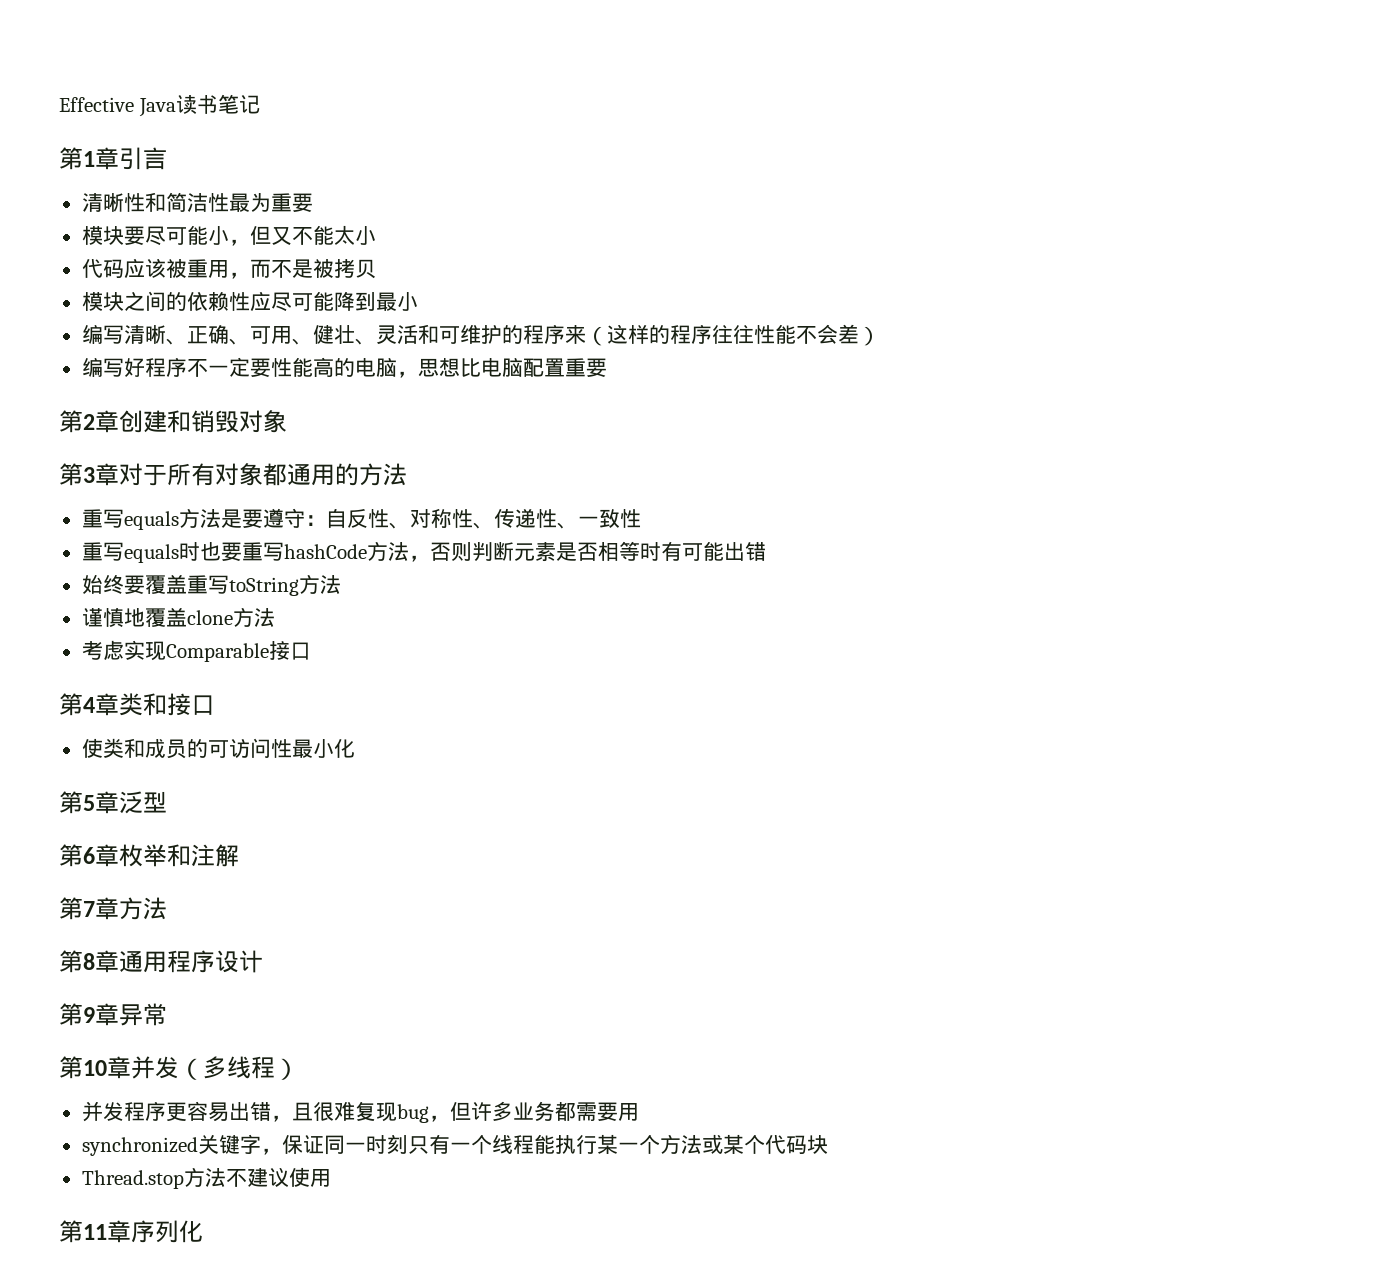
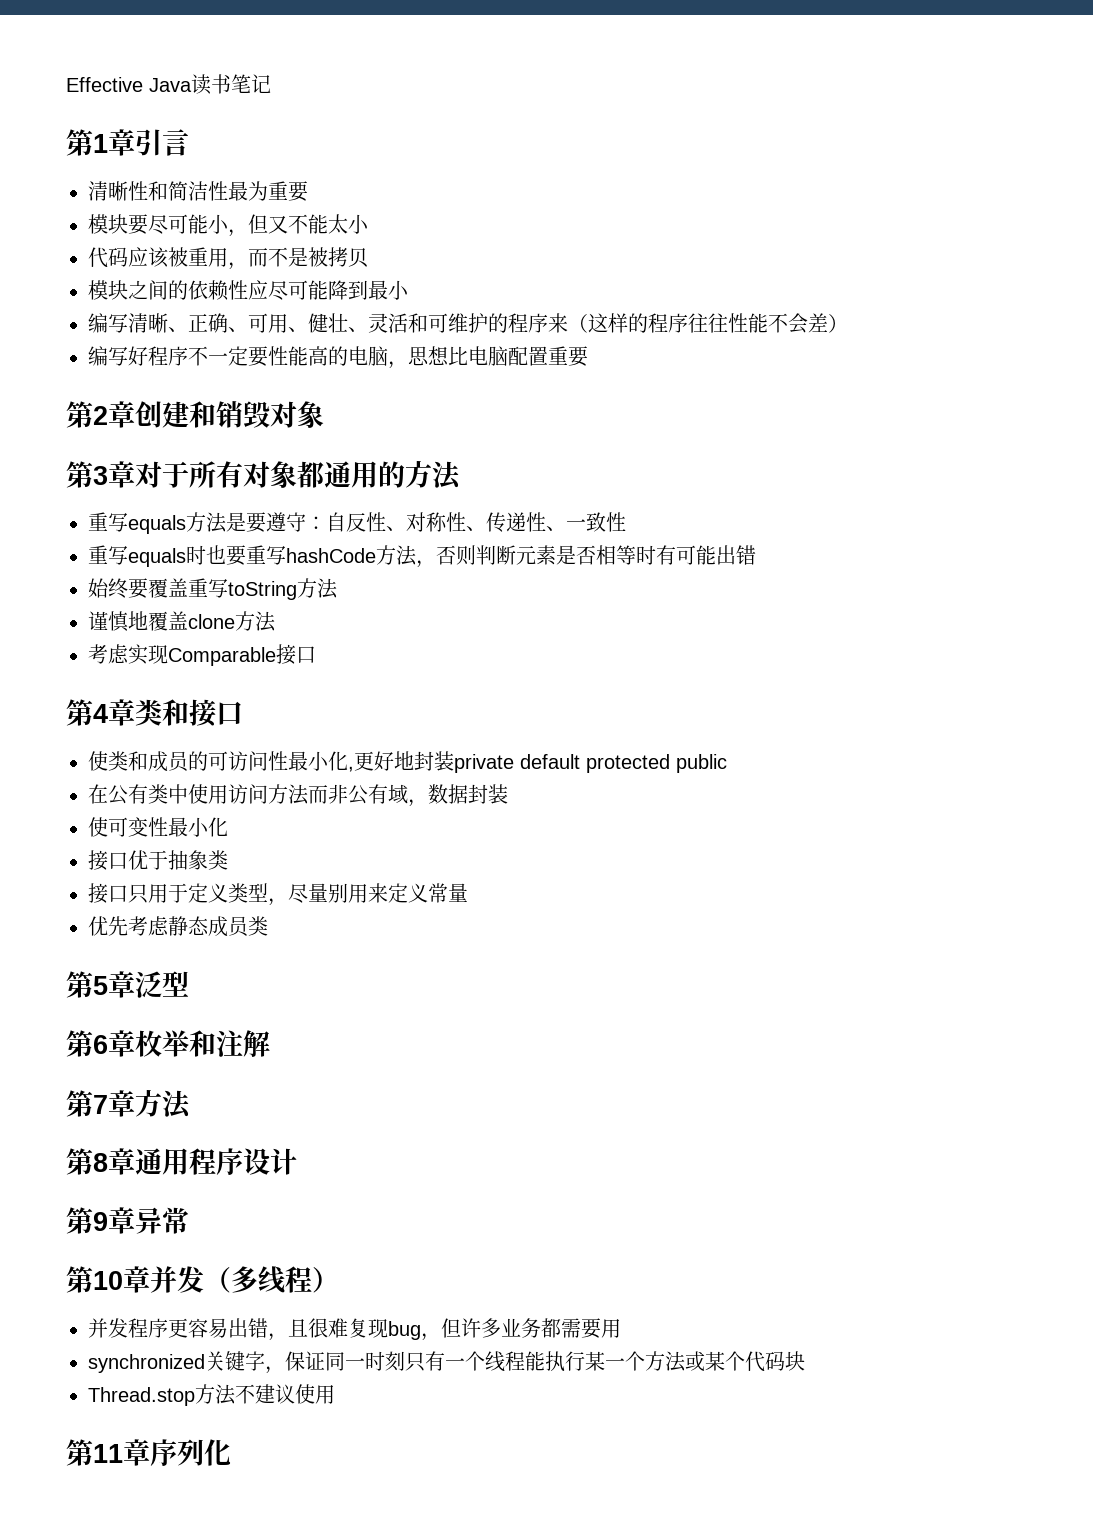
- 使类和成员的可访问性最小化
+ 使类和成员的可访问性最小化,更好地封装private default protected public
+ 在公有类中使用访问方法而非公有域，数据封装
+ 使可变性最小化
+ 接口优于抽象类
+ 接口只用于定义类型，尽量别用来定义常量
+ 优先考虑静态成员类

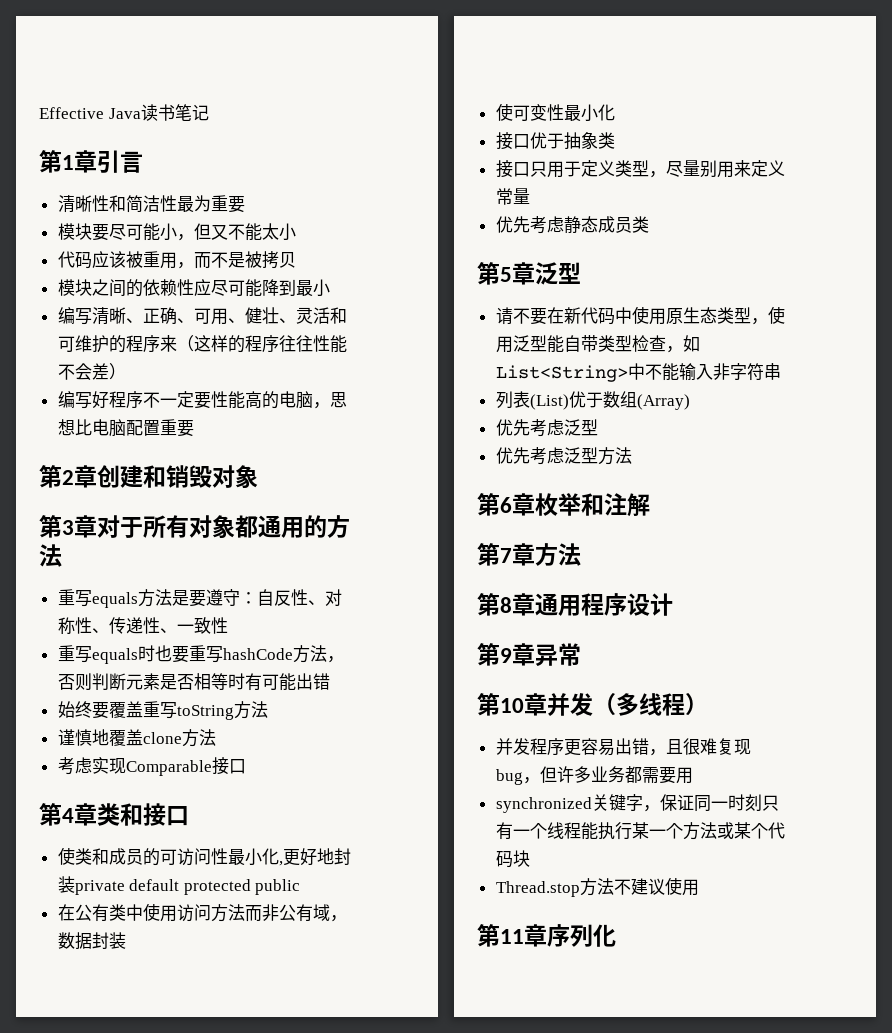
+ 请不要在新代码中使用原生态类型，使用泛型能自带类型检查，如List<String>中不能输入非字符串
+ 列表(List)优于数组(Array)
+ 优先考虑泛型
+ 优先考虑泛型方法

